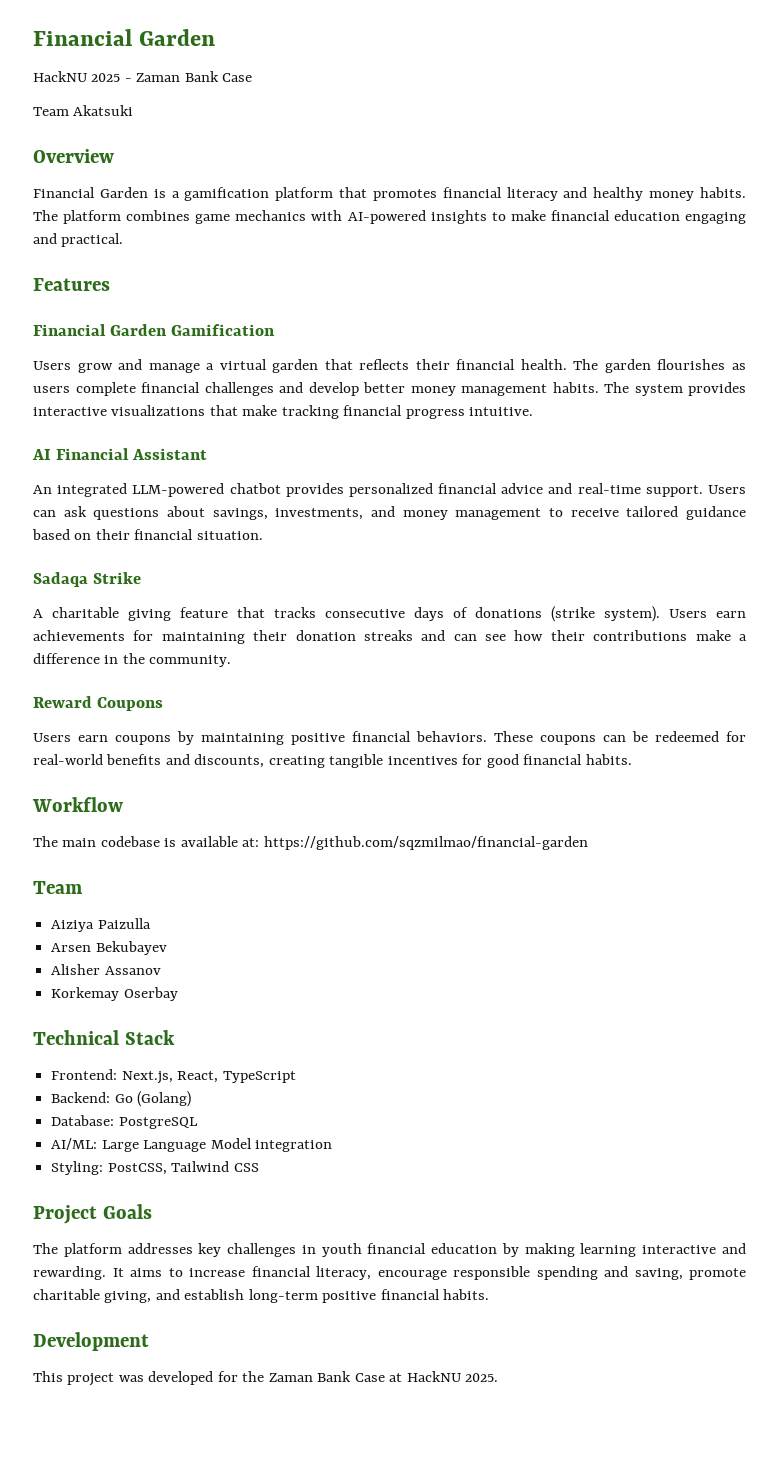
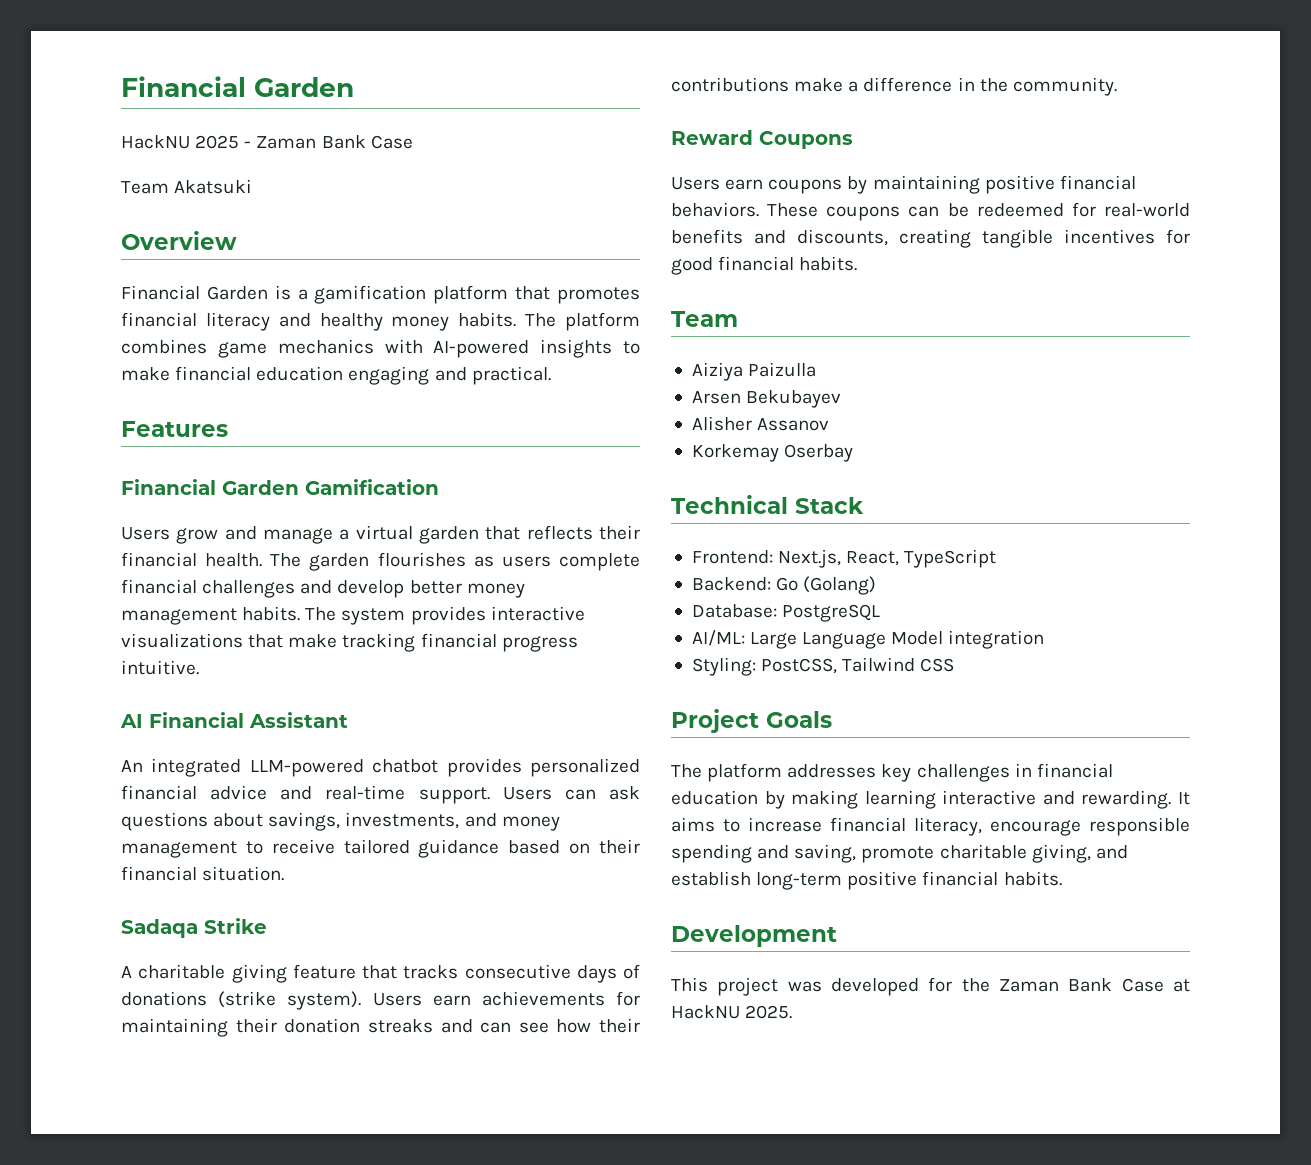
- Workflow
- The main codebase is available at: https://github.com/sqzmilmao/financial-garden
- The platform addresses key challenges in youth financial education by making learning interactive and rewarding.
+ The platform addresses key challenges in financial education by making learning interactive and rewarding.

